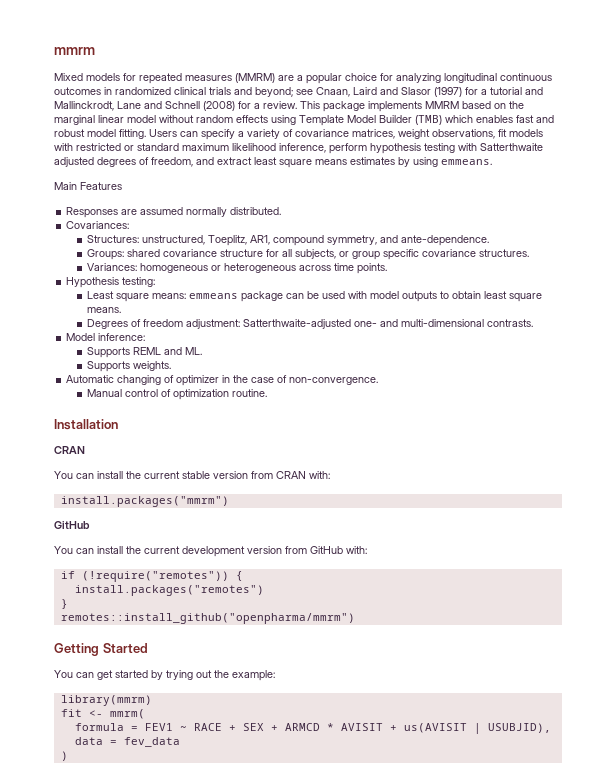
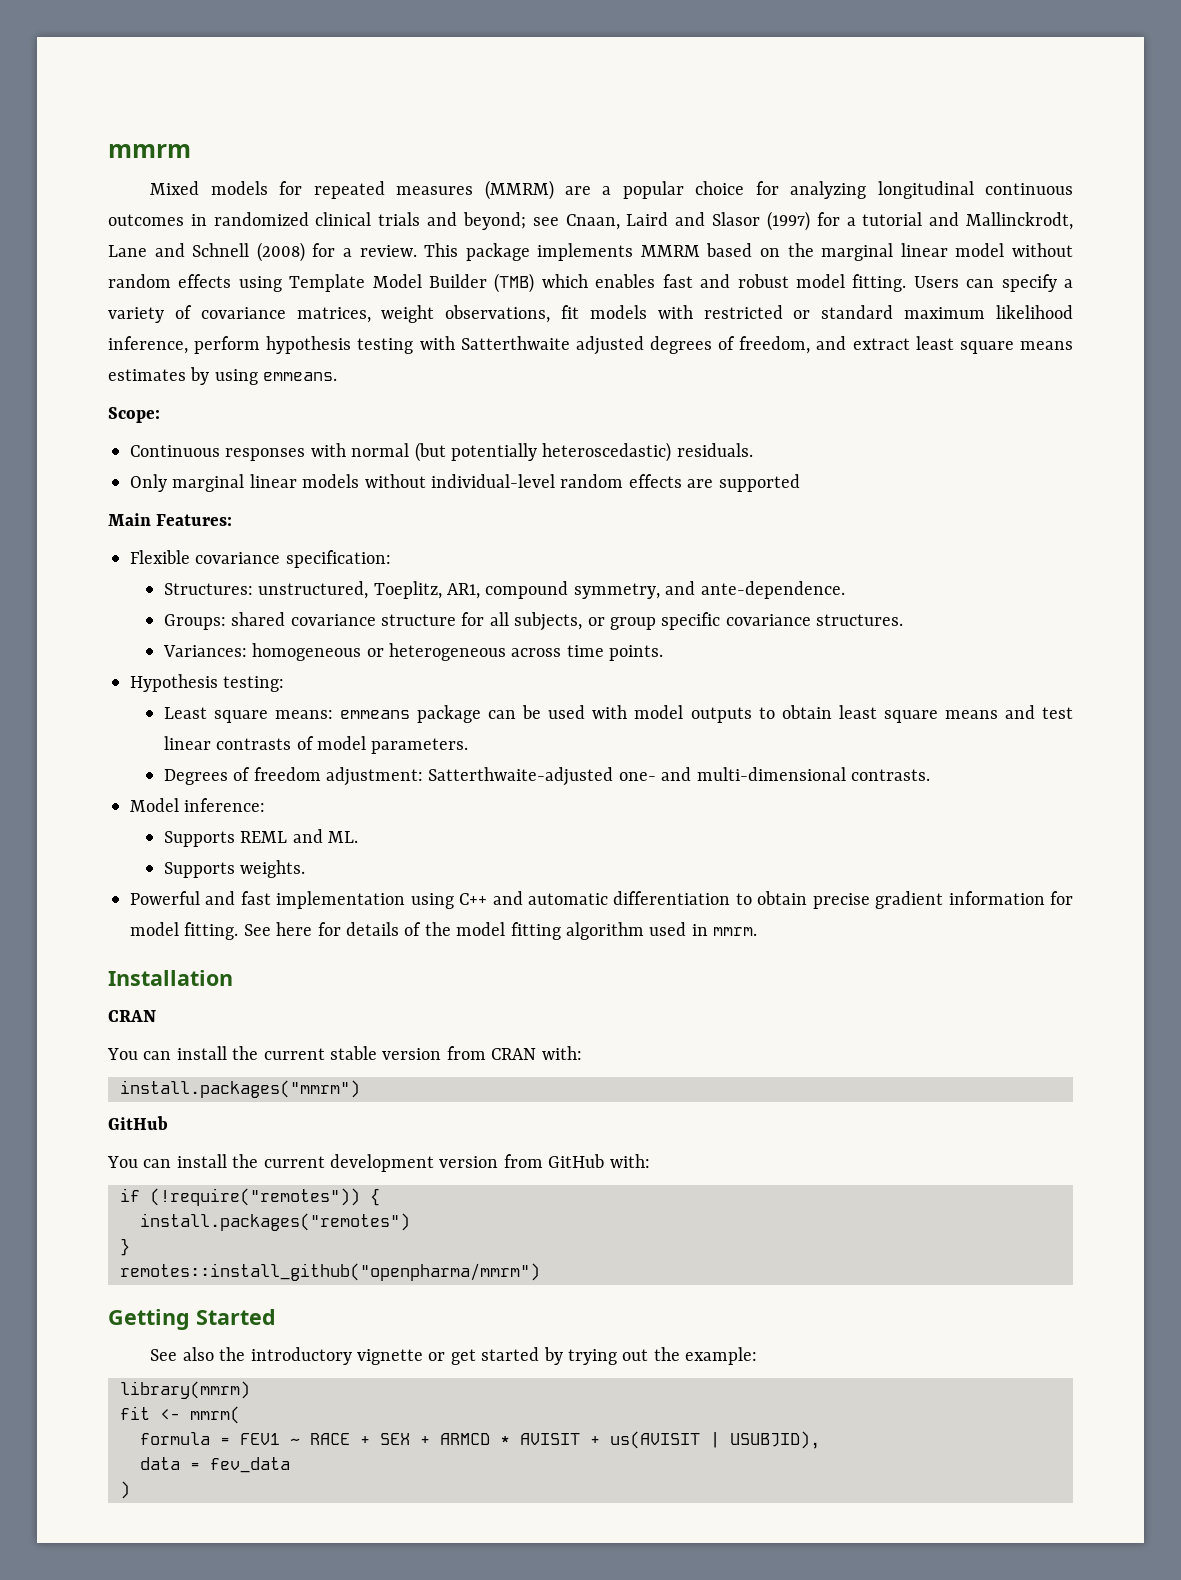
- Main Features
- Responses are assumed normally distributed.
- Covariances:
+ Scope:
+ Continuous responses with normal (but potentially heteroscedastic) residuals.
+ Only marginal linear models without individual-level random effects are supported
+ Main Features:
+ Flexible covariance specification:
- Least square means: emmeans package can be used with model outputs to obtain least square means.
+ Least square means: emmeans package can be used with model outputs to obtain least square means and test linear contrasts of model parameters.
- Automatic changing of optimizer in the case of non-convergence.
- Manual control of optimization routine.
+ Powerful and fast implementation using C++ and automatic differentiation to obtain precise gradient information for model fitting. See here for details of the model fitting algorithm used in mmrm.
- You can get started by trying out the example:
+ See also the introductory vignette or get started by trying out the example:

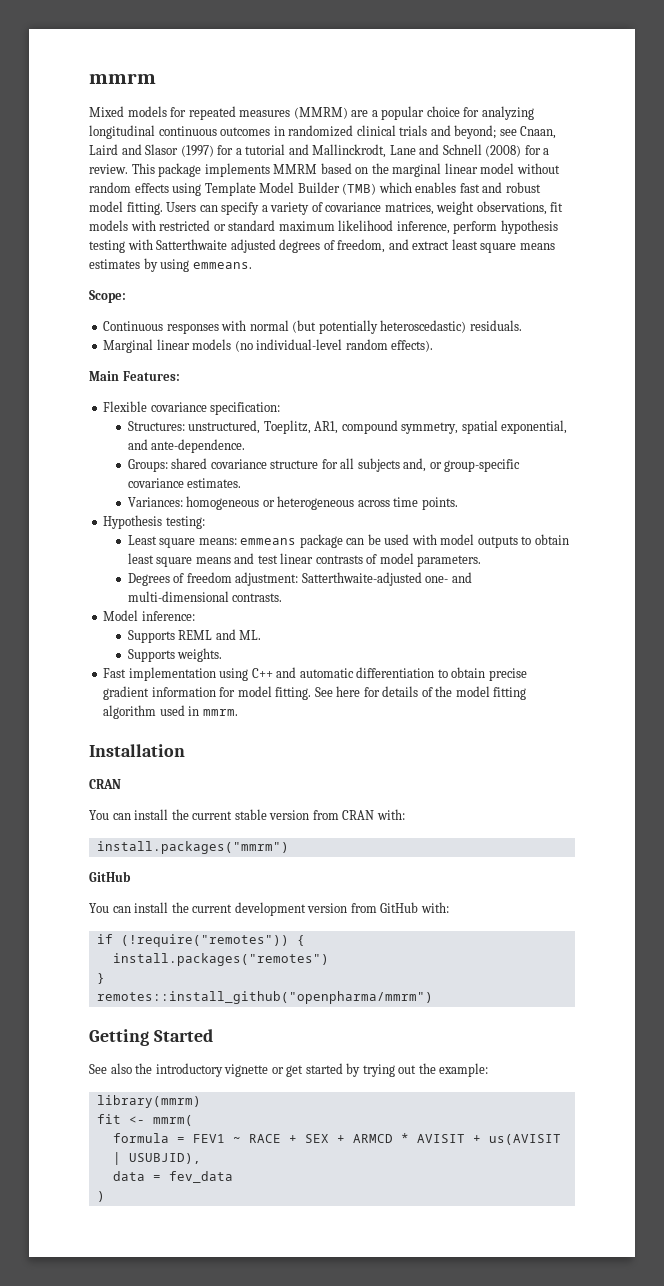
- Only marginal linear models without individual-level random effects are supported
+ Marginal linear models (no individual-level random effects).
- Structures: unstructured, Toeplitz, AR1, compound symmetry, and ante-dependence.
+ Structures: unstructured, Toeplitz, AR1, compound symmetry, spatial exponential, and ante-dependence.
- Groups: shared covariance structure for all subjects, or group specific covariance structures.
+ Groups: shared covariance structure for all subjects and, or group-specific covariance estimates.
- Powerful and fast implementation using C++ and automatic differentiation to obtain precise gradient information for model fitting.
+ Fast implementation using C++ and automatic differentiation to obtain precise gradient information for model fitting.

